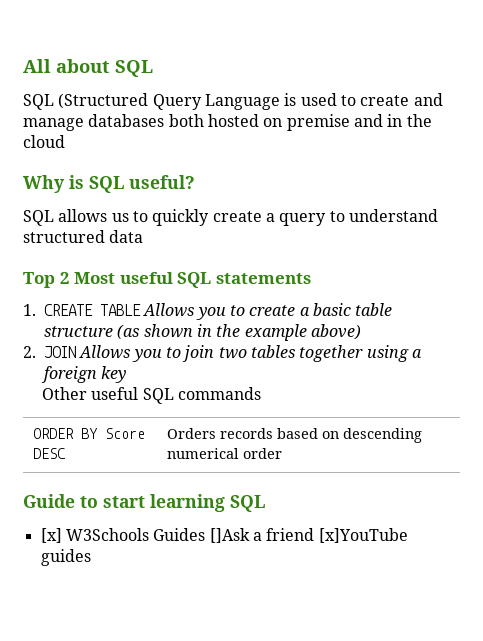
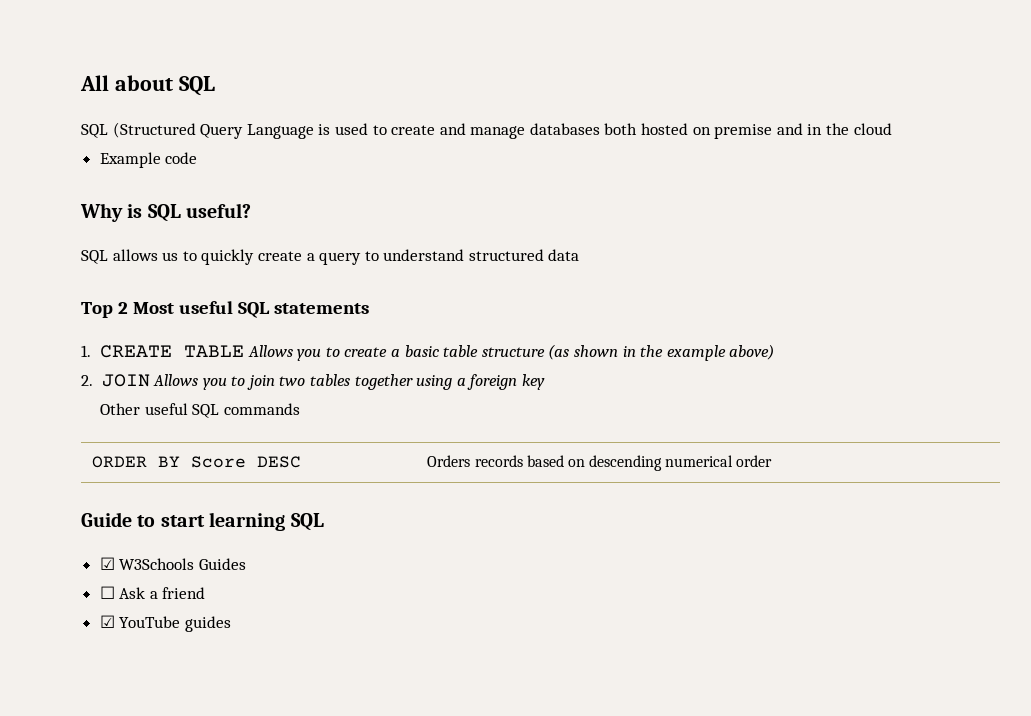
+ Example code
- [x] W3Schools Guides []Ask a friend [x]YouTube guides
+ ☑ W3Schools Guides
+ ☐ Ask a friend
+ ☑ YouTube guides

